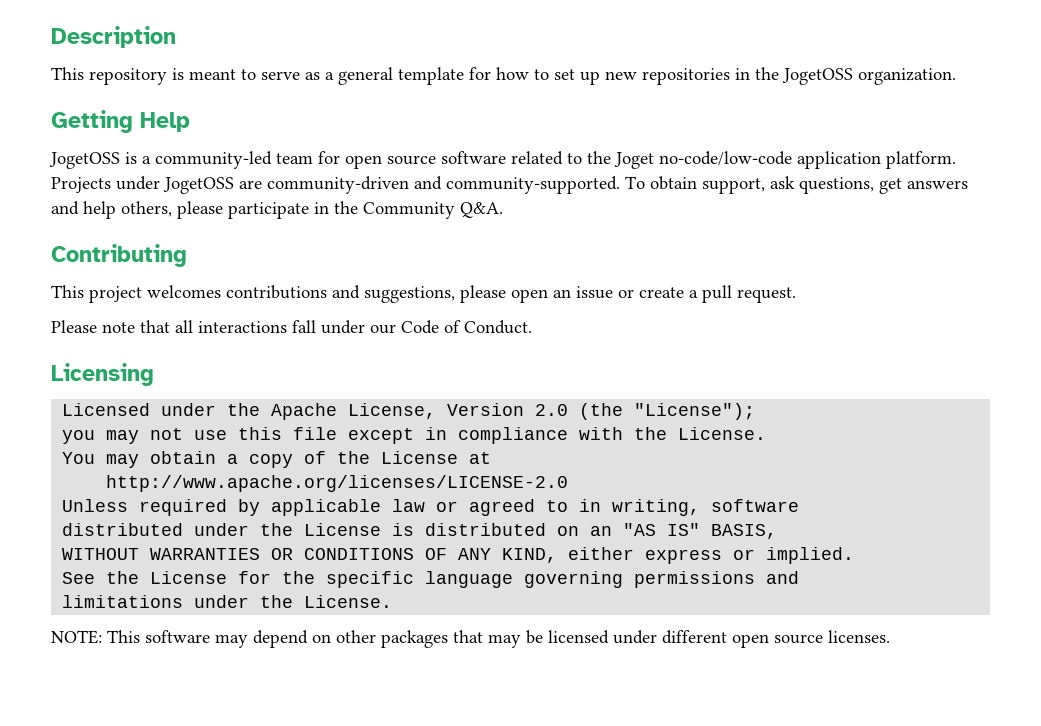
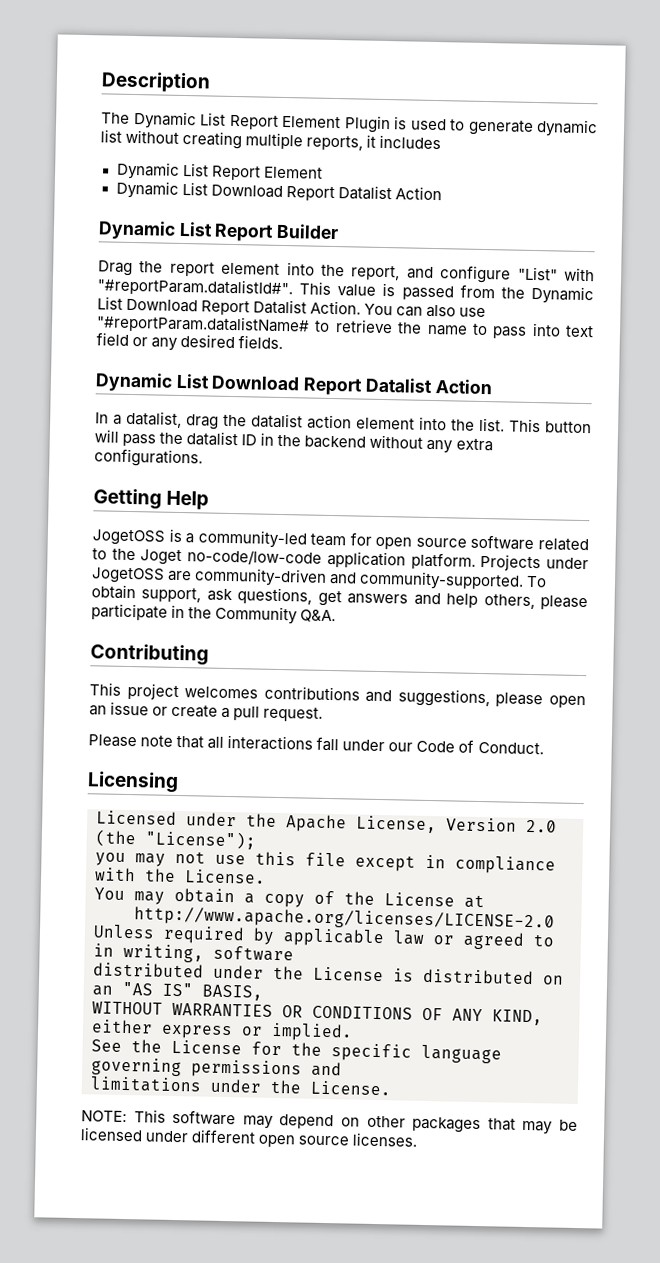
- This repository is meant to serve as a general template for how to set up new repositories in the JogetOSS organization.
+ The Dynamic List Report Element Plugin is used to generate dynamic list without creating multiple reports, it includes
+ Dynamic List Report Element
+ Dynamic List Download Report Datalist Action
+ Dynamic List Report Builder
+ Drag the report element into the report, and configure "List" with "#reportParam.datalistId#". This value is passed from the Dynamic List Download Report Datalist Action. You can also use "#reportParam.datalistName# to retrieve the name to pass into text field or any desired fields.
+ Dynamic List Download Report Datalist Action
+ In a datalist, drag the datalist action element into the list. This button will pass the datalist ID in the backend without any extra configurations.

